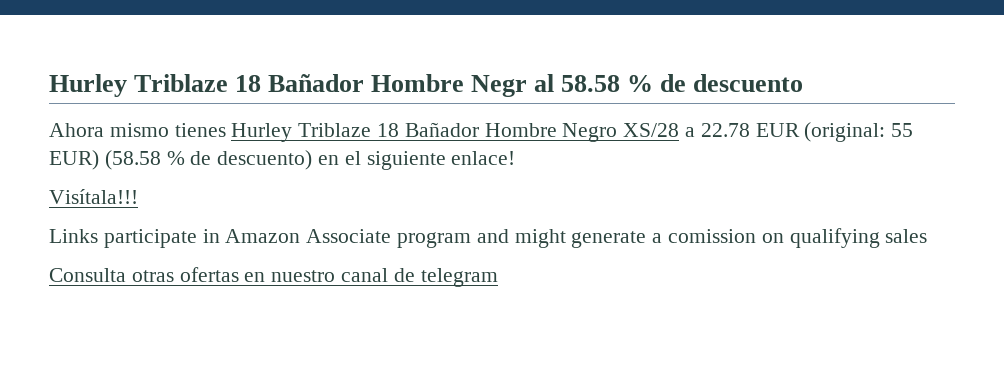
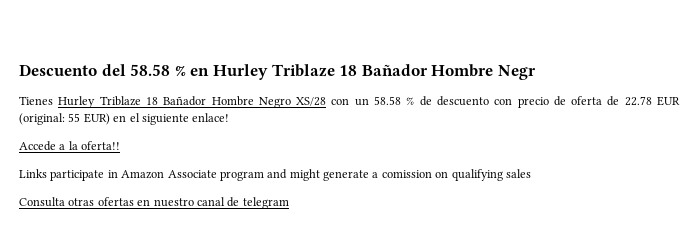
- Hurley Triblaze 18 Bañador Hombre Negr al 58.58 % de descuento
- Ahora mismo tienes Hurley Triblaze 18 Bañador Hombre Negro XS/28 a 22.78 EUR (original: 55 EUR) (58.58 % de descuento) en el siguiente enlace!
+ Descuento del 58.58 % en Hurley Triblaze 18 Bañador Hombre Negr
+ Tienes Hurley Triblaze 18 Bañador Hombre Negro XS/28 con un 58.58 % de descuento con precio de oferta de 22.78 EUR (original: 55 EUR) en el siguiente enlace!
- Visítala!!!
+ Accede a la oferta!!

